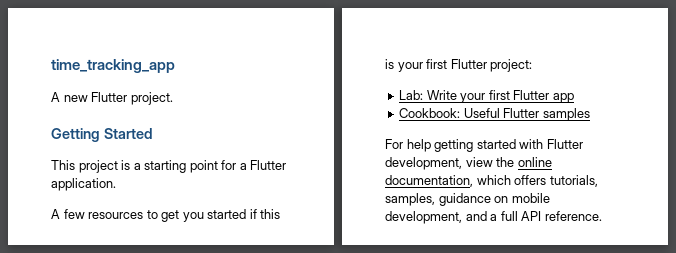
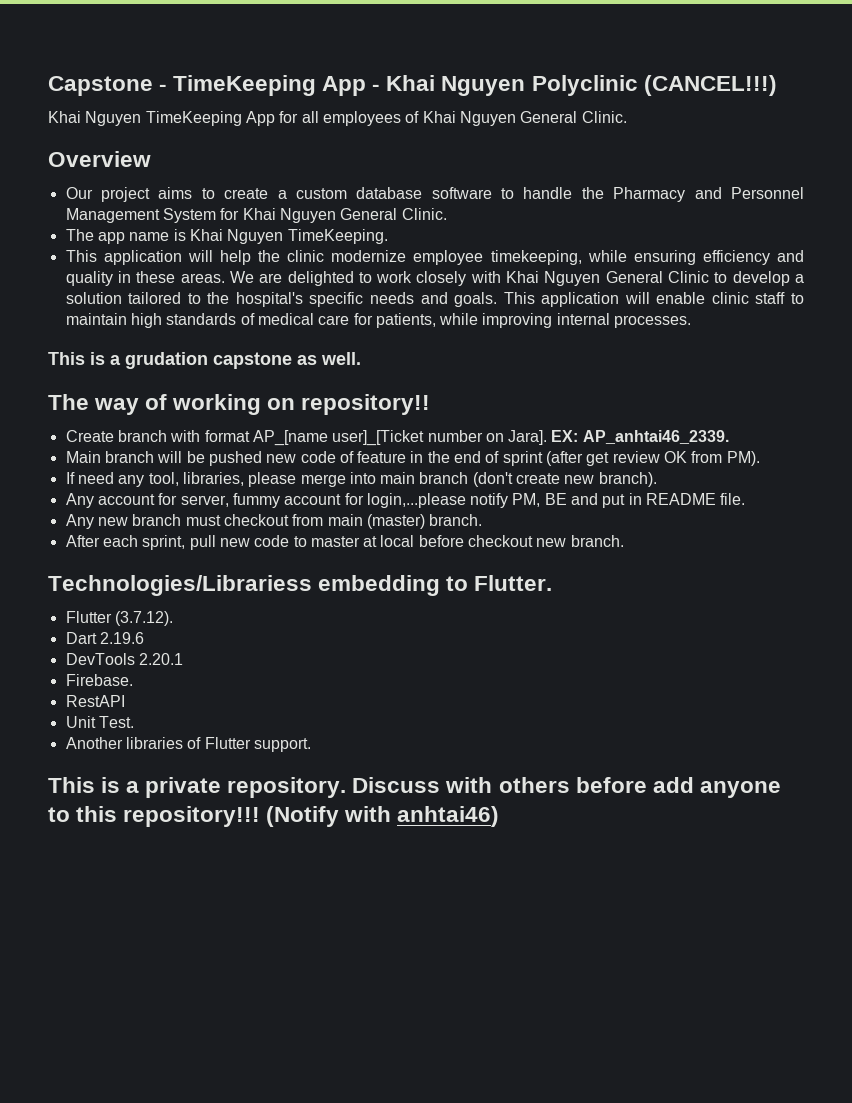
- time_tracking_app
- A new Flutter project.
- Getting Started
- This project is a starting point for a Flutter application.
- A few resources to get you started if this is your first Flutter project:
- Lab: Write your first Flutter app
- Cookbook: Useful Flutter samples
- For help getting started with Flutter development, view the online documentation, which offers tutorials, samples, guidance on mobile development, and a full API reference.
+ Capstone - TimeKeeping App - Khai Nguyen Polyclinic (CANCEL!!!)
+ Khai Nguyen TimeKeeping App for all employees of Khai Nguyen General Clinic.
+ Overview
+ Our project aims to create a custom database software to handle the Pharmacy and Personnel Management System for Khai Nguyen General Clinic.
+ The app name is Khai Nguyen TimeKeeping.
+ This application will help the clinic modernize employee timekeeping, while ensuring efficiency and quality in these areas. We are delighted to work closely with Khai Nguyen General Clinic to develop a solution tailored to the hospital's specific needs and goals. This application will enable clinic staff to maintain high standards of medical care for patients, while improving internal processes.
+ This is a grudation capstone as well.
+ The way of working on repository!!
+ Create branch with format AP_[name user]_[Ticket number on Jara]. EX: AP_anhtai46_2339.
+ Main branch will be pushed new code of feature in the end of sprint (after get review OK from PM).
+ If need any tool, libraries, please merge into main branch (don't create new branch).
+ Any account for server, fummy account for login,...please notify PM, BE and put in README file.
+ Any new branch must checkout from main (master) branch.
+ After each sprint, pull new code to master at local before checkout new branch.
+ Technologies/Librariess embedding to Flutter.
+ Flutter (3.7.12).
+ Dart 2.19.6
+ DevTools 2.20.1
+ Firebase.
+ RestAPI
+ Unit Test.
+ Another libraries of Flutter support.
+ This is a private repository. Discuss with others before add anyone to this repository!!! (Notify with anhtai46)

